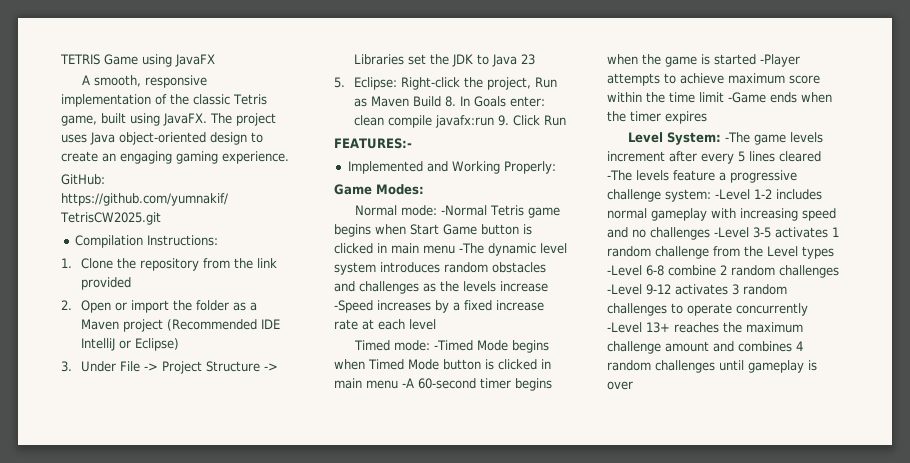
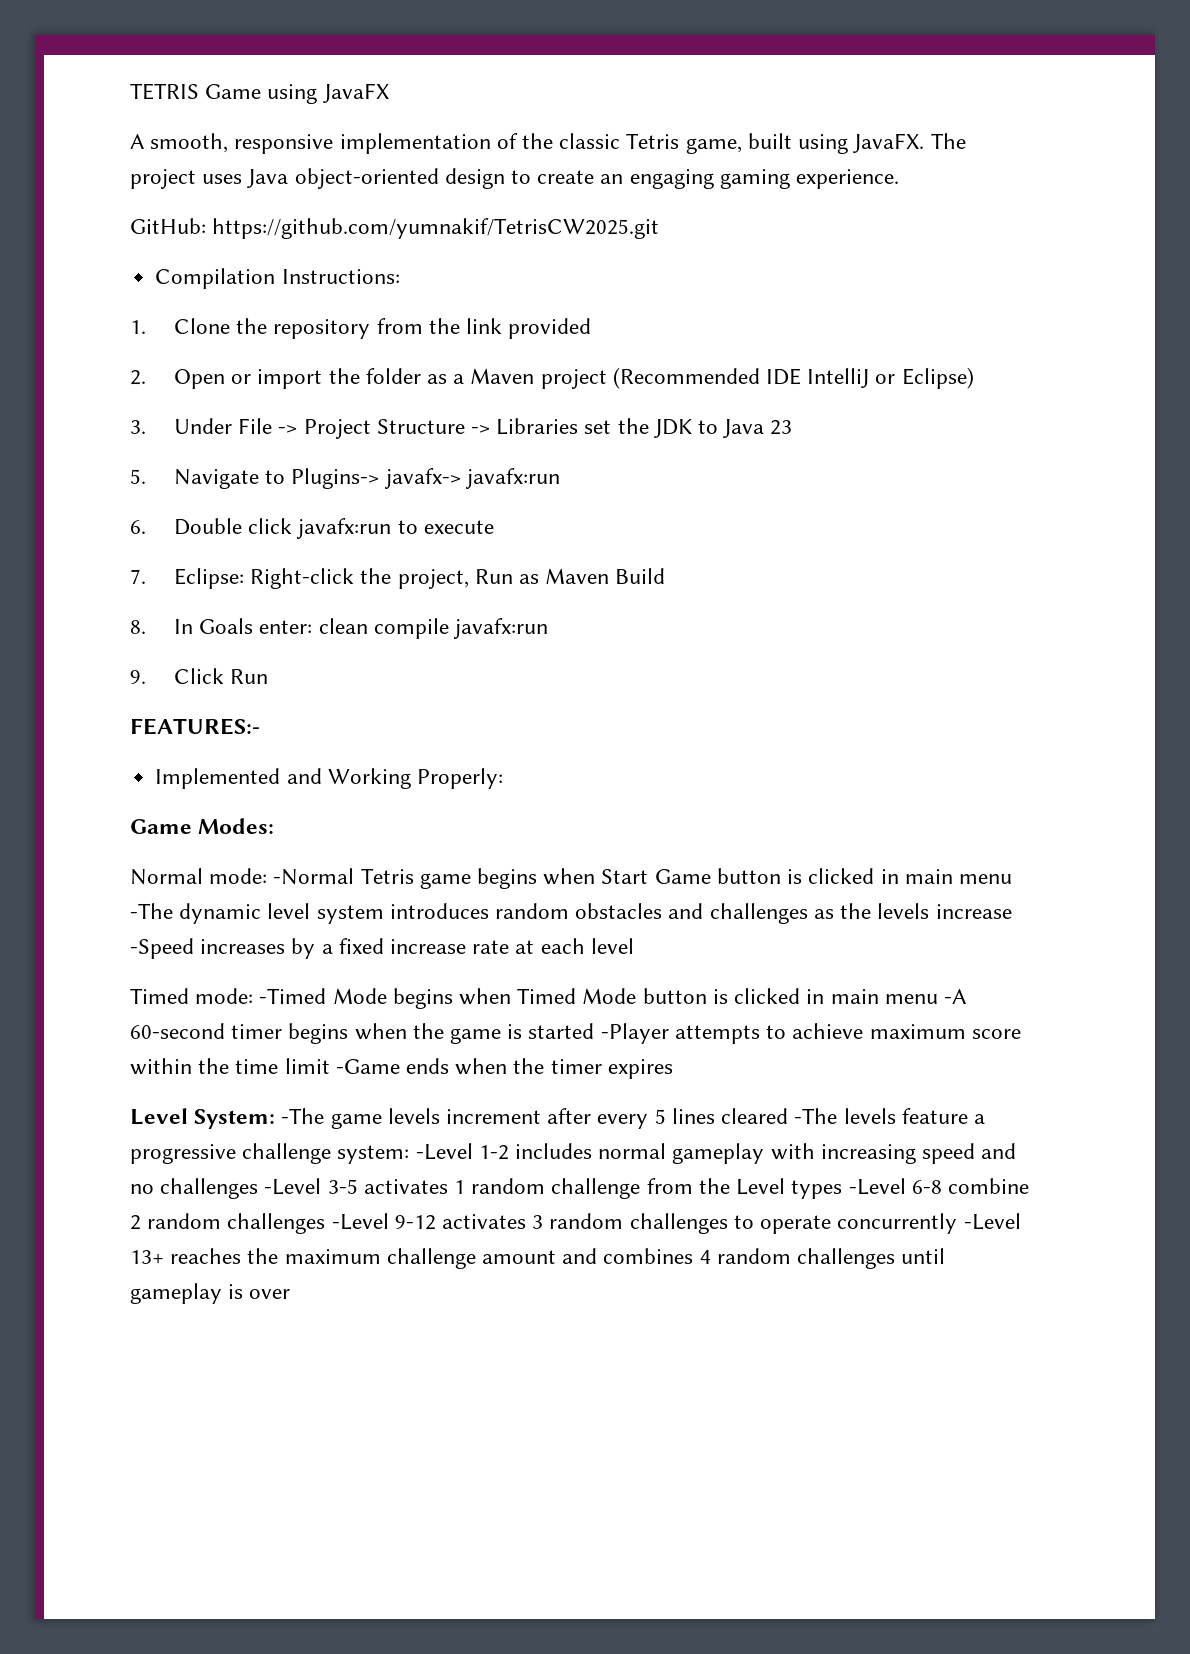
- 5. Eclipse: Right-click the project, Run as Maven Build 8. In Goals enter: clean compile javafx:run 9. Click Run
+ 5. Navigate to Plugins-> javafx-> javafx:run
+ 6. Double click javafx:run to execute
+ 7. Eclipse: Right-click the project, Run as Maven Build
+ 8. In Goals enter: clean compile javafx:run
+ 9. Click Run

